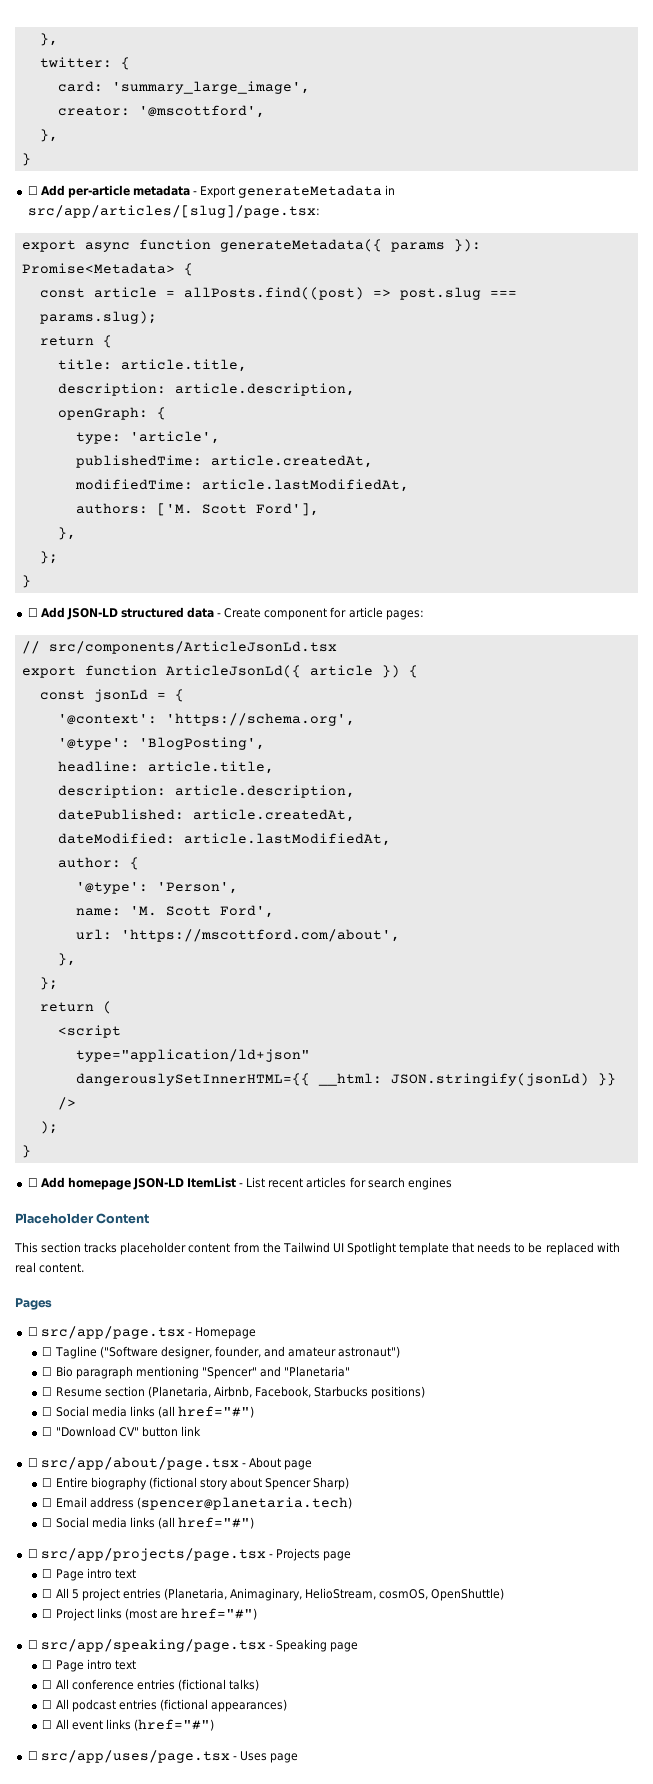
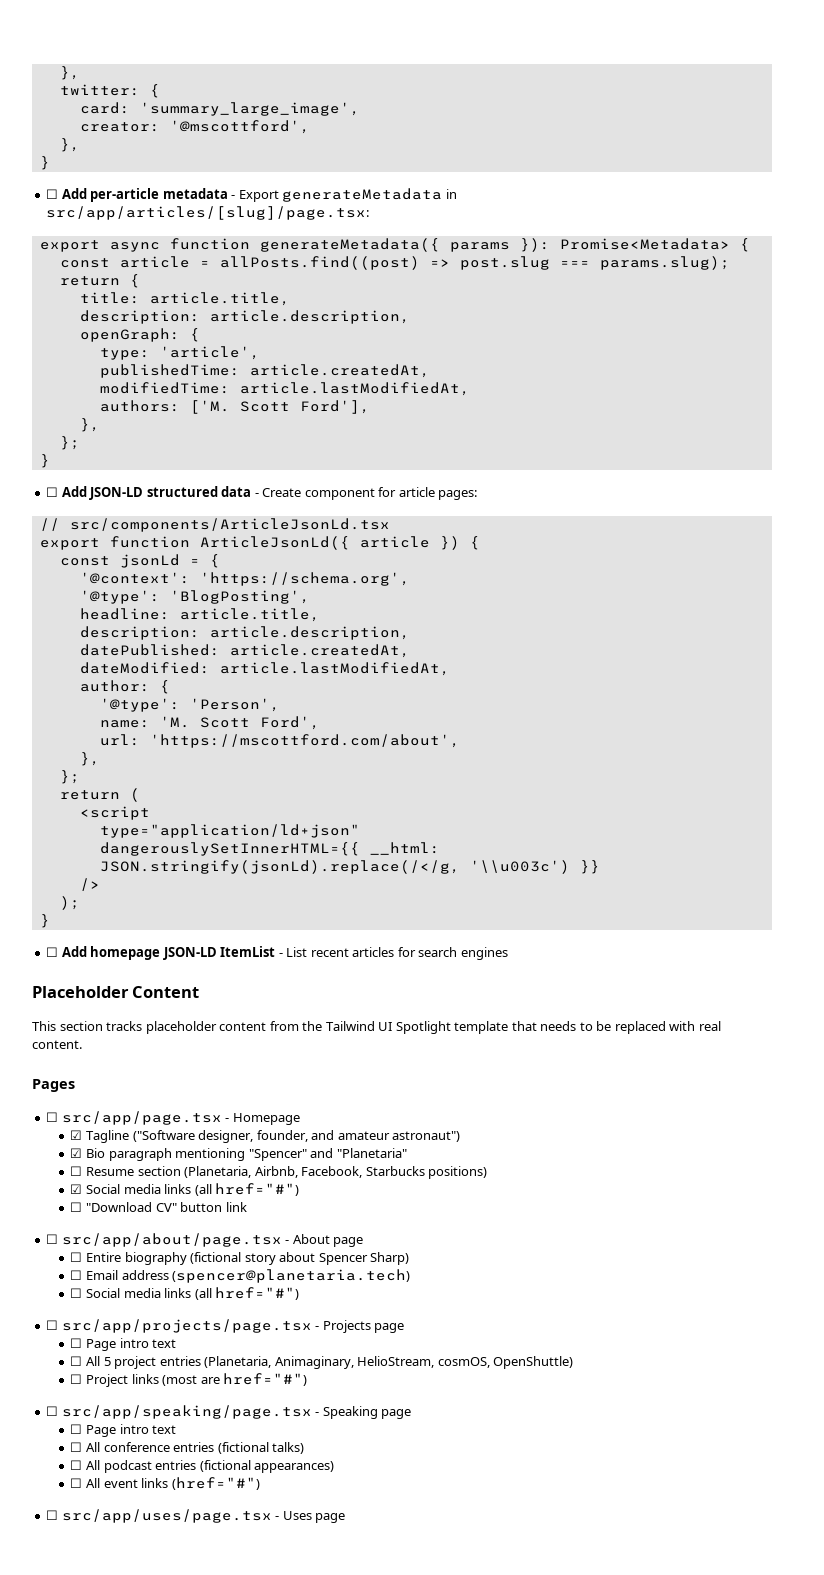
- dangerouslySetInnerHTML={{ __html: JSON.stringify(jsonLd) }}
+ dangerouslySetInnerHTML={{ __html: JSON.stringify(jsonLd).replace(/</g, '\\u003c') }}
- ☐ Tagline ("Software designer, founder, and amateur astronaut")
+ ☑ Tagline ("Software designer, founder, and amateur astronaut")
- ☐ Bio paragraph mentioning "Spencer" and "Planetaria"
+ ☑ Bio paragraph mentioning "Spencer" and "Planetaria"
  ☐ Resume section (Planetaria, Airbnb, Facebook, Starbucks positions)
- ☐ Social media links (all href="#")
+ ☑ Social media links (all href="#")

